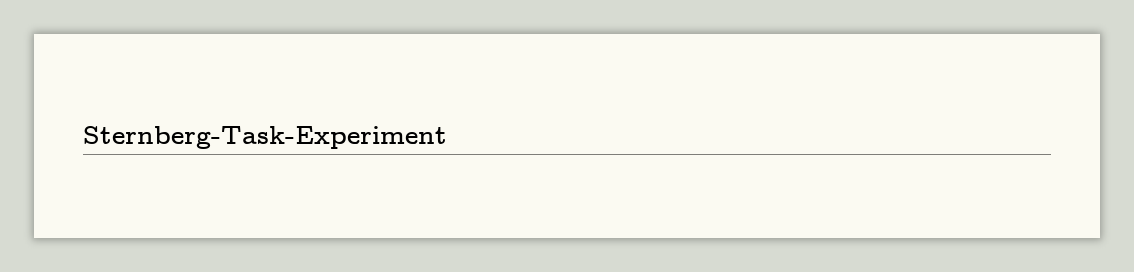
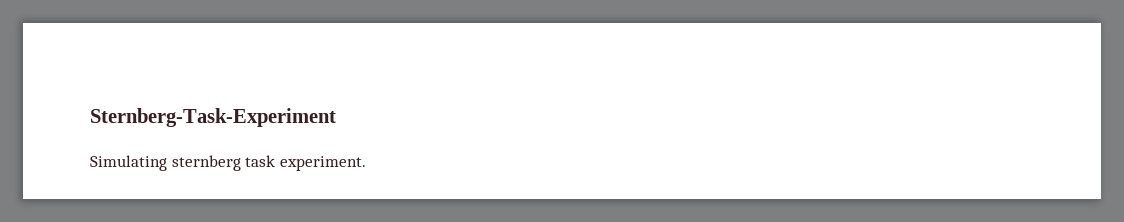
+ Simulating sternberg task experiment.

